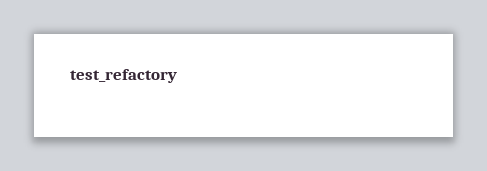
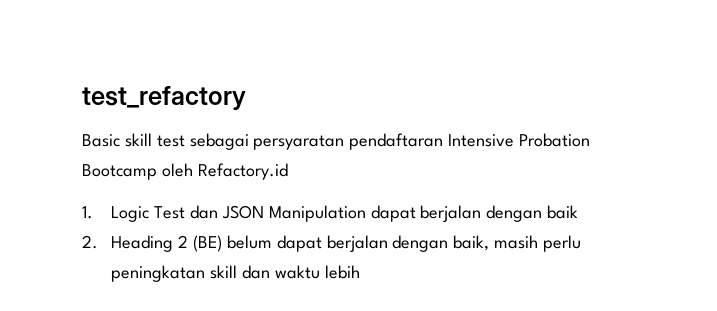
+ Basic skill test sebagai persyaratan pendaftaran Intensive Probation Bootcamp oleh Refactory.id
+ 1. Logic Test dan JSON Manipulation dapat berjalan dengan baik
+ 2. Heading 2 (BE) belum dapat berjalan dengan baik, masih perlu peningkatan skill dan waktu lebih

